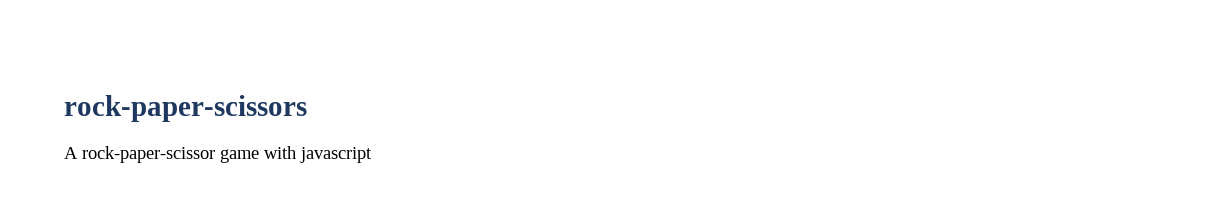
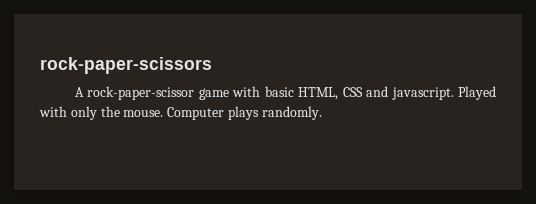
- A rock-paper-scissor game with javascript
+ A rock-paper-scissor game with basic HTML, CSS and javascript. Played with only the mouse. Computer plays randomly.

